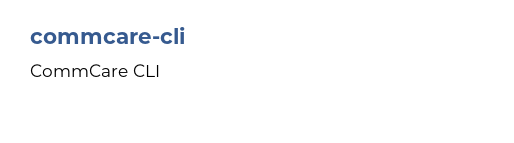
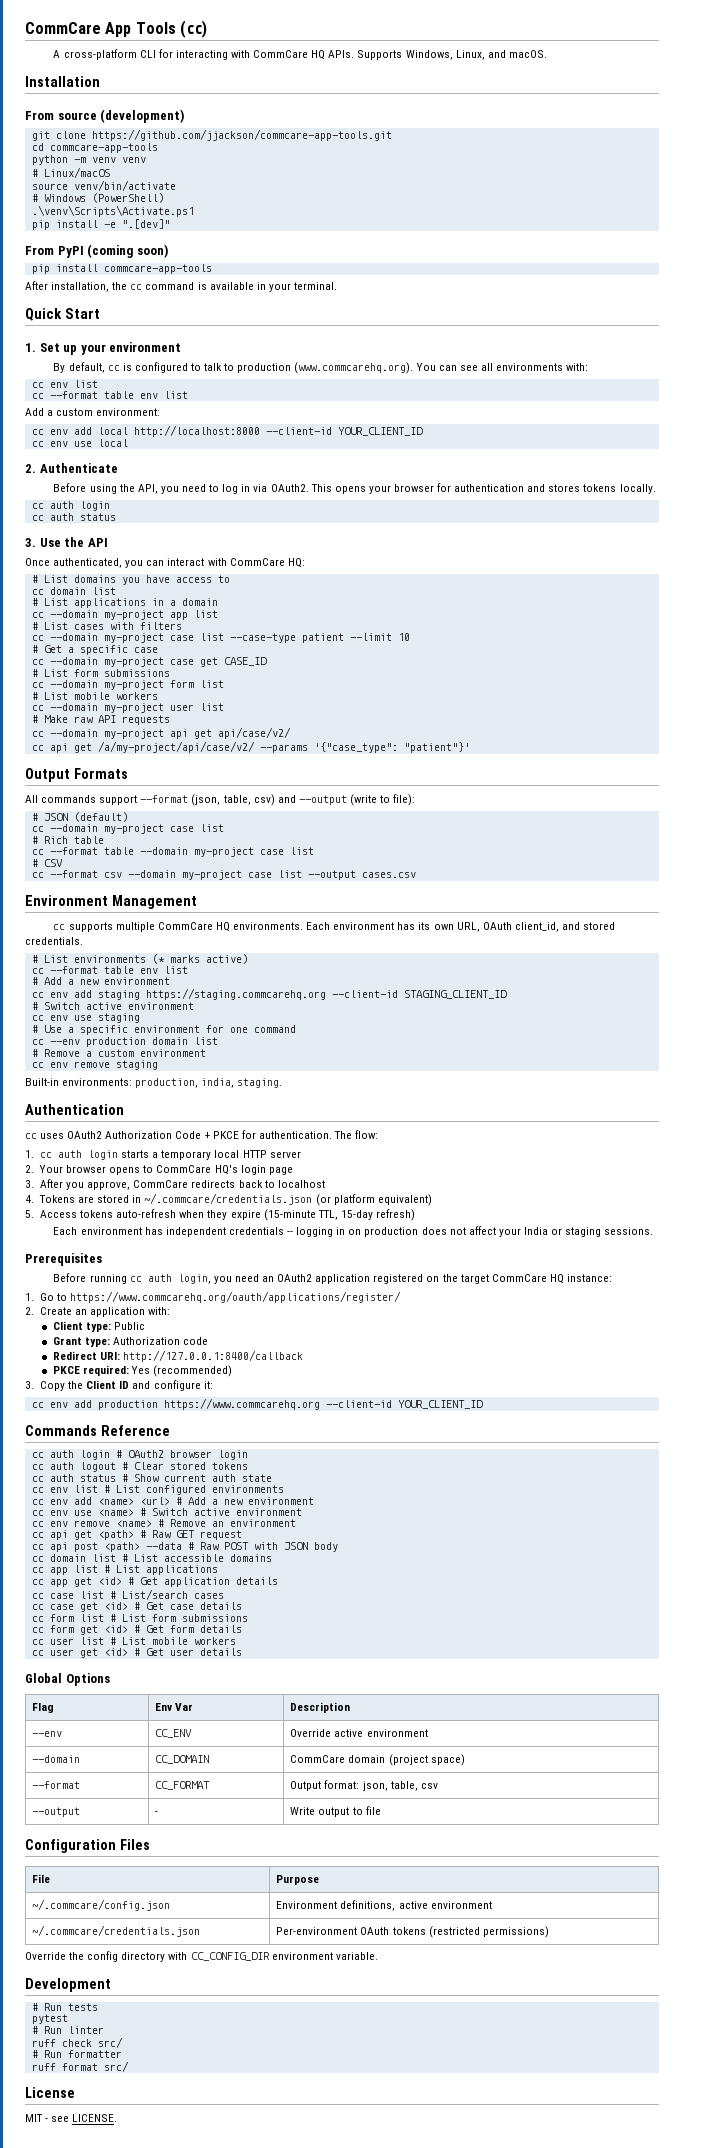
- commcare-cli
- CommCare CLI
+ CommCare App Tools (cc)
+ A cross-platform CLI for interacting with CommCare HQ APIs. Supports Windows, Linux, and macOS.
+ Installation
+ From source (development)
+ git clone https://github.com/jjackson/commcare-app-tools.git
+ cd commcare-app-tools
+ python -m venv venv
+ # Linux/macOS
+ source venv/bin/activate
+ # Windows (PowerShell)
+ .\venv\Scripts\Activate.ps1
+ pip install -e ".[dev]"
+ From PyPI (coming soon)
+ pip install commcare-app-tools
+ After installation, the cc command is available in your terminal.
+ Quick Start
+ 1. Set up your environment
+ By default, cc is configured to talk to production (www.commcarehq.org). You can see all environments with:
+ cc env list
+ cc --format table env list
+ Add a custom environment:
+ cc env add local http://localhost:8000 --client-id YOUR_CLIENT_ID
+ cc env use local
+ 2. Authenticate
+ Before using the API, you need to log in via OAuth2. This opens your browser for authentication and stores tokens locally.
+ cc auth login
+ cc auth status
+ 3. Use the API
+ Once authenticated, you can interact with CommCare HQ:
+ # List domains you have access to
+ cc domain list
+ # List applications in a domain
+ cc --domain my-project app list
+ # List cases with filters
+ cc --domain my-project case list --case-type patient --limit 10
+ # Get a specific case
+ cc --domain my-project case get CASE_ID
+ # List form submissions
+ cc --domain my-project form list
+ # List mobile workers
+ cc --domain my-project user list
+ # Make raw API requests
+ cc --domain my-project api get api/case/v2/
+ cc api get /a/my-project/api/case/v2/ --params '{"case_type": "patient"}'
+ Output Formats
+ All commands support --format (json, table, csv) and --output (write to file):
+ # JSON (default)
+ cc --domain my-project case list
+ # Rich table
+ cc --format table --domain my-project case list
+ # CSV
+ cc --format csv --domain my-project case list --output cases.csv
+ Environment Management
+ cc supports multiple CommCare HQ environments. Each environment has its own URL, OAuth client_id, and stored credentials.
+ # List environments (* marks active)
+ cc --format table env list
+ # Add a new environment
+ cc env add staging https://staging.commcarehq.org --client-id STAGING_CLIENT_ID
+ # Switch active environment
+ cc env use staging
+ # Use a specific environment for one command
+ cc --env production domain list
+ # Remove a custom environment
+ cc env remove staging
+ Built-in environments: production, india, staging.
+ Authentication
+ cc uses OAuth2 Authorization Code + PKCE for authentication. The flow:
+ 1. cc auth login starts a temporary local HTTP server
+ 2. Your browser opens to CommCare HQ's login page
+ 3. After you approve, CommCare redirects back to localhost
+ 4. Tokens are stored in ~/.commcare/credentials.json (or platform equivalent)
+ 5. Access tokens auto-refresh when they expire (15-minute TTL, 15-day refresh)
+ Each environment has independent credentials -- logging in on production does not affect your India or staging sessions.
+ Prerequisites
+ Before running cc auth login, you need an OAuth2 application registered on the target CommCare HQ instance:
+ 1. Go to https://www.commcarehq.org/oauth/applications/register/
+ 2. Create an application with:
+ Client type: Public
+ Grant type: Authorization code
+ Redirect URI: http://127.0.0.1:8400/callback
+ PKCE required: Yes (recommended)
+ 3. Copy the Client ID and configure it:
+ cc env add production https://www.commcarehq.org --client-id YOUR_CLIENT_ID
+ Commands Reference
+ cc auth login # OAuth2 browser login
+ cc auth logout # Clear stored tokens
+ cc auth status # Show current auth state
+ cc env list # List configured environments
+ cc env add <name> <url> # Add a new environment
+ cc env use <name> # Switch active environment
+ cc env remove <name> # Remove an environment
+ cc api get <path> # Raw GET request
+ cc api post <path> --data # Raw POST with JSON body
+ cc domain list # List accessible domains
+ cc app list # List applications
+ cc app get <id> # Get application details
+ cc case list # List/search cases
+ cc case get <id> # Get case details
+ cc form list # List form submissions
+ cc form get <id> # Get form details
+ cc user list # List mobile workers
+ cc user get <id> # Get user details
+ Global Options
+ Flag | Env Var | Description
+ --env | CC_ENV | Override active environment
+ --domain | CC_DOMAIN | CommCare domain (project space)
+ --format | CC_FORMAT | Output format: json, table, csv
+ --output | - | Write output to file
+ Configuration Files
+ File | Purpose
+ ~/.commcare/config.json | Environment definitions, active environment
+ ~/.commcare/credentials.json | Per-environment OAuth tokens (restricted permissions)
+ Override the config directory with CC_CONFIG_DIR environment variable.
+ Development
+ # Run tests
+ pytest
+ # Run linter
+ ruff check src/
+ # Run formatter
+ ruff format src/
+ License
+ MIT - see LICENSE.

